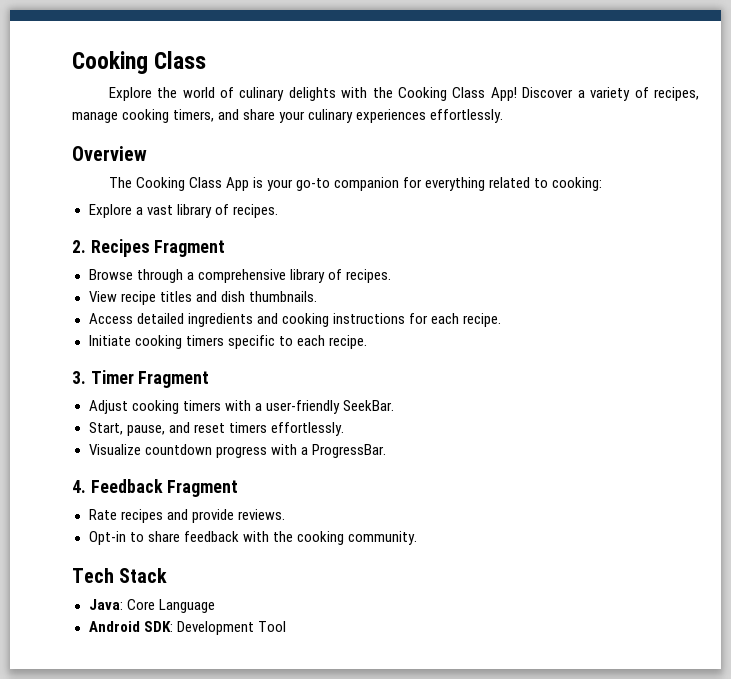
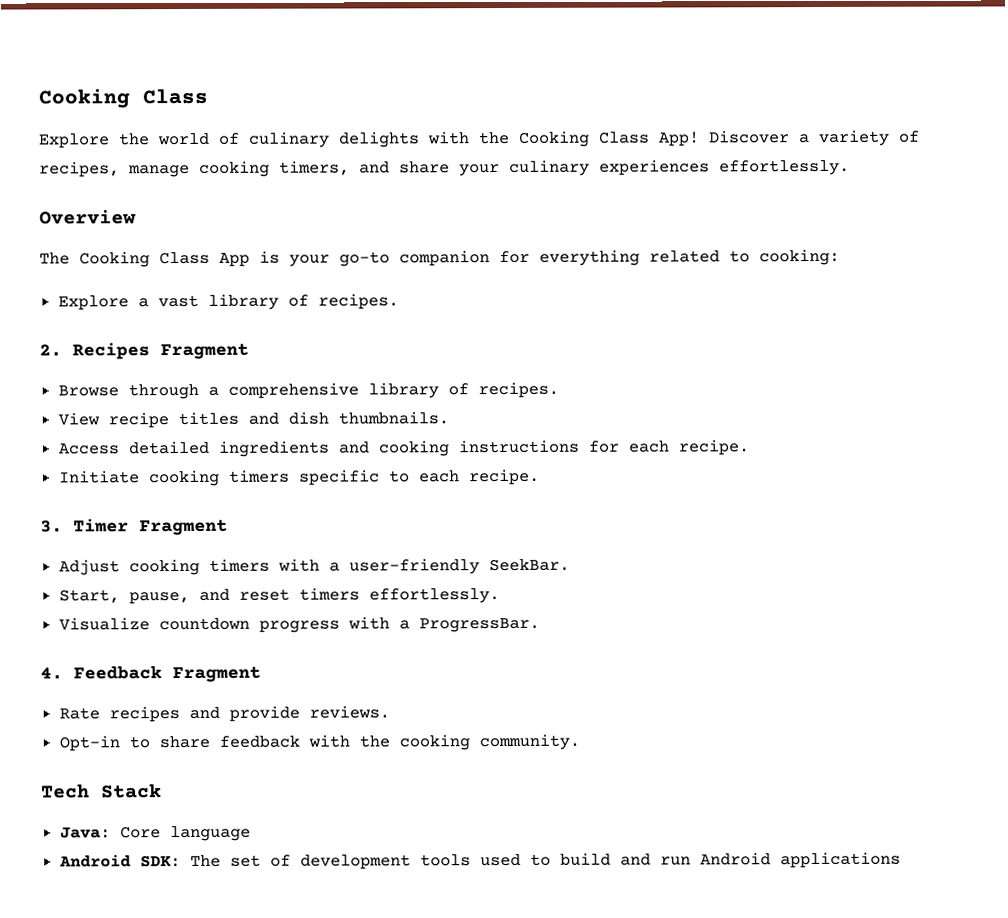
- Java: Core Language
+ Java: Core language
- Android SDK: Development Tool
+ Android SDK: The set of development tools used to build and run Android applications

